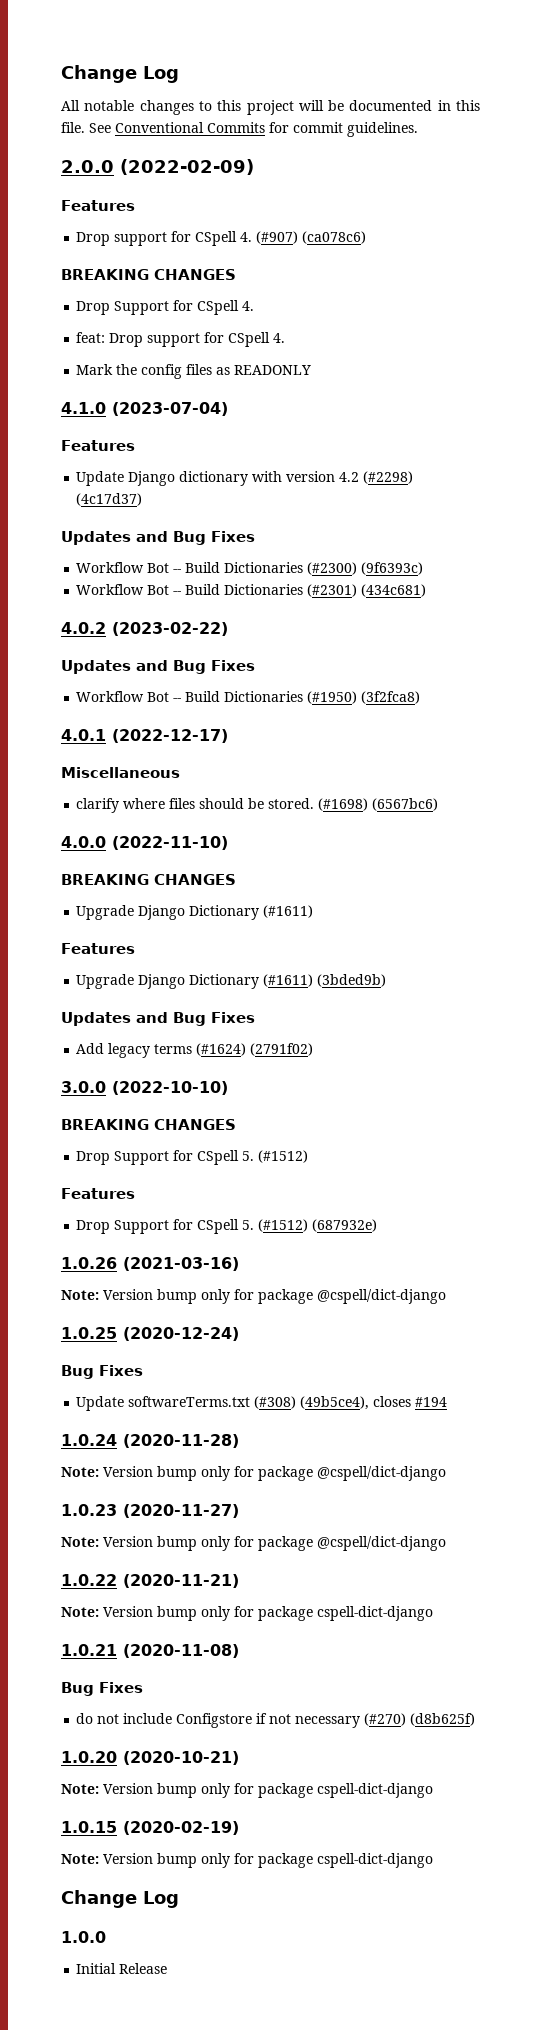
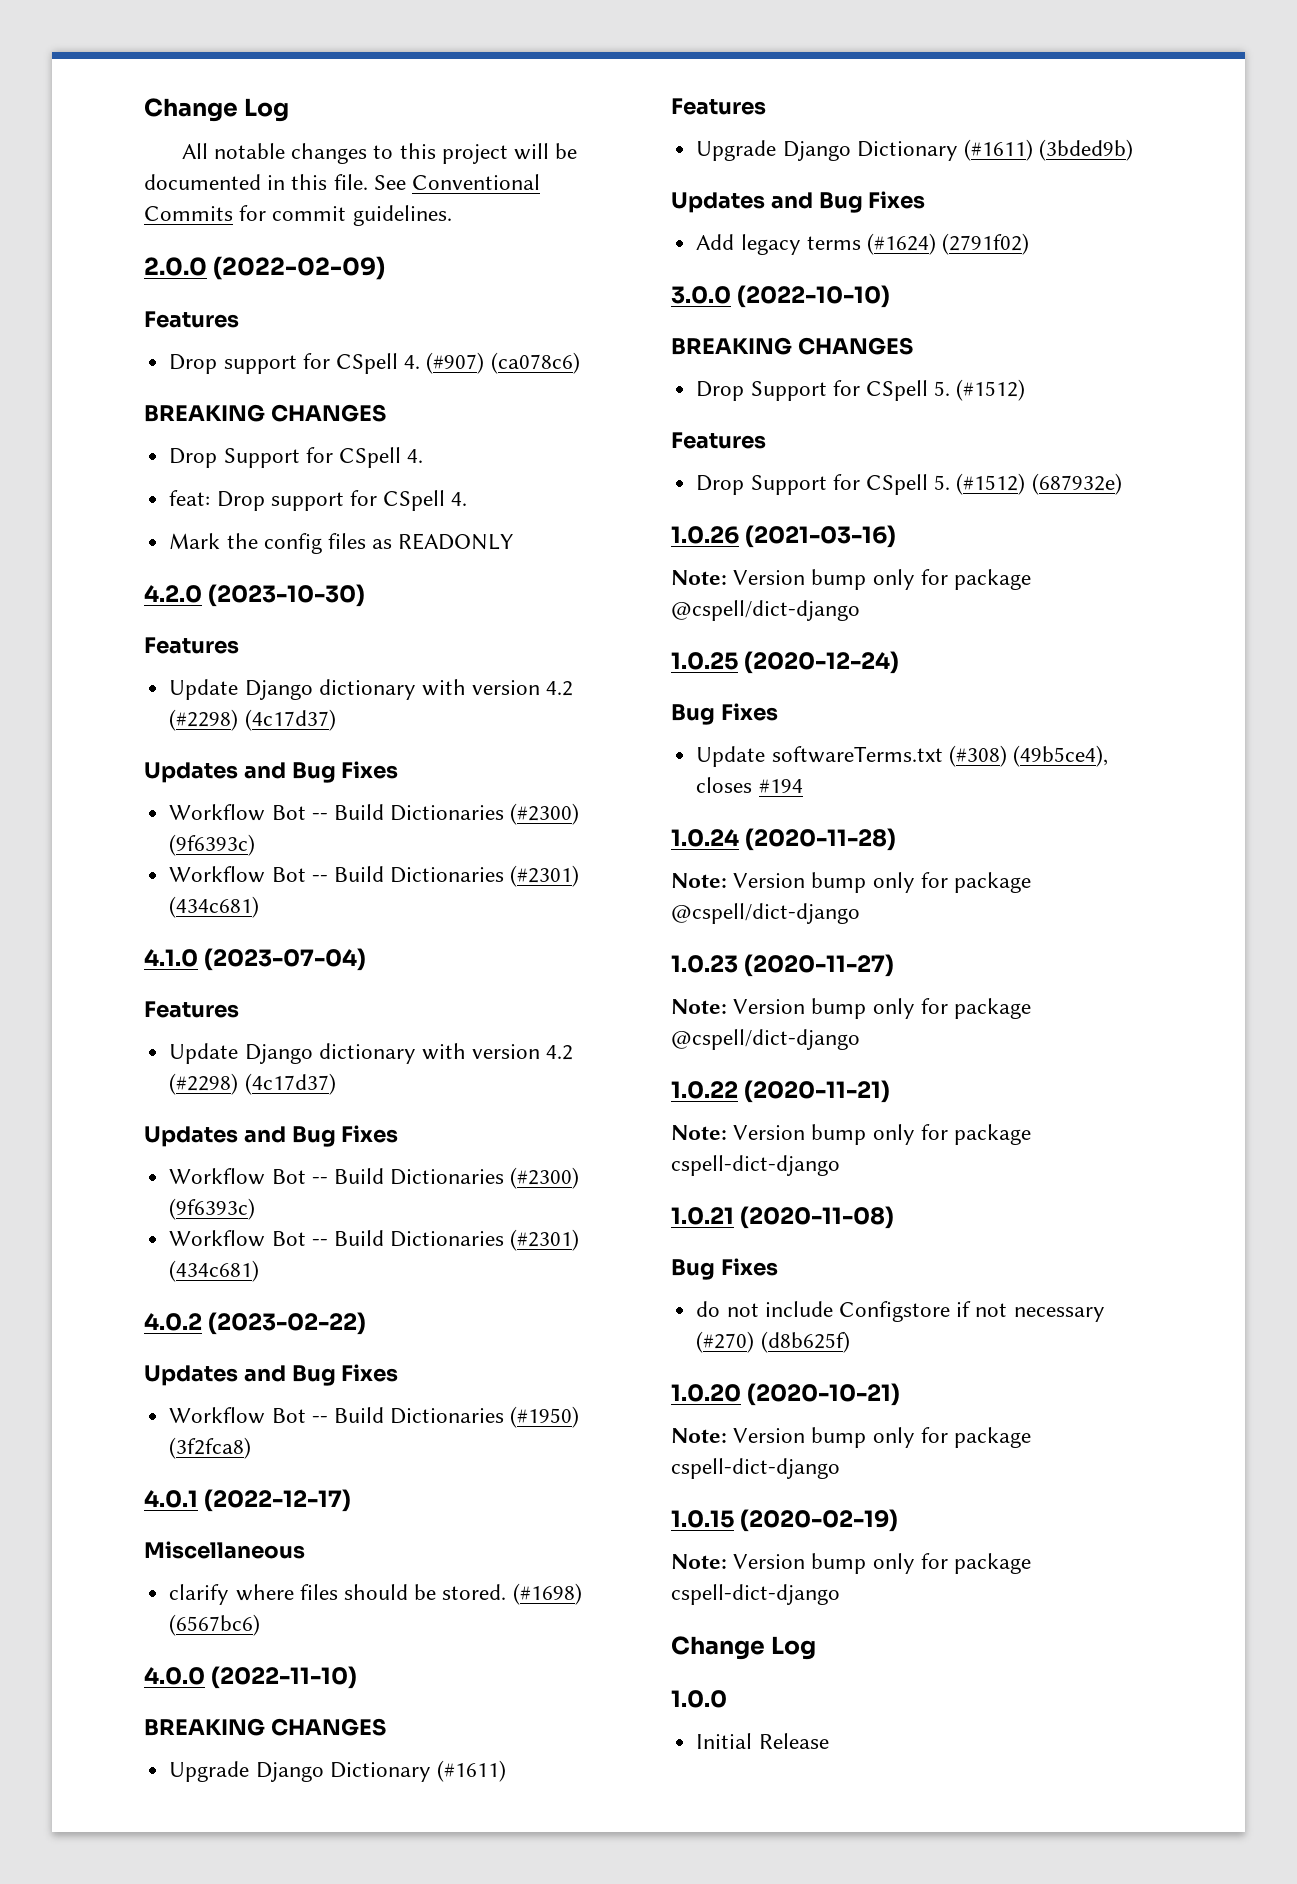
+ 4.2.0 (2023-10-30)
+ Features
+ Update Django dictionary with version 4.2 (#2298) (4c17d37)
+ Updates and Bug Fixes
+ Workflow Bot -- Build Dictionaries (#2300) (9f6393c)
+ Workflow Bot -- Build Dictionaries (#2301) (434c681)

